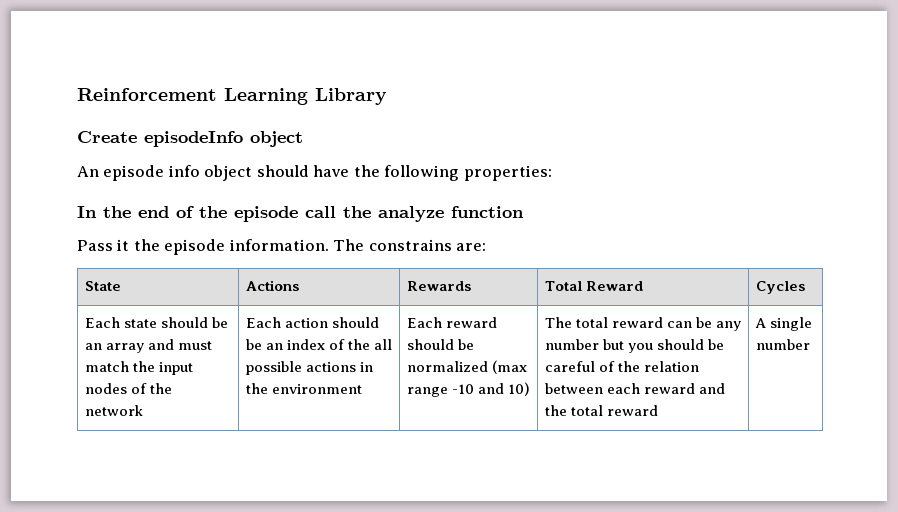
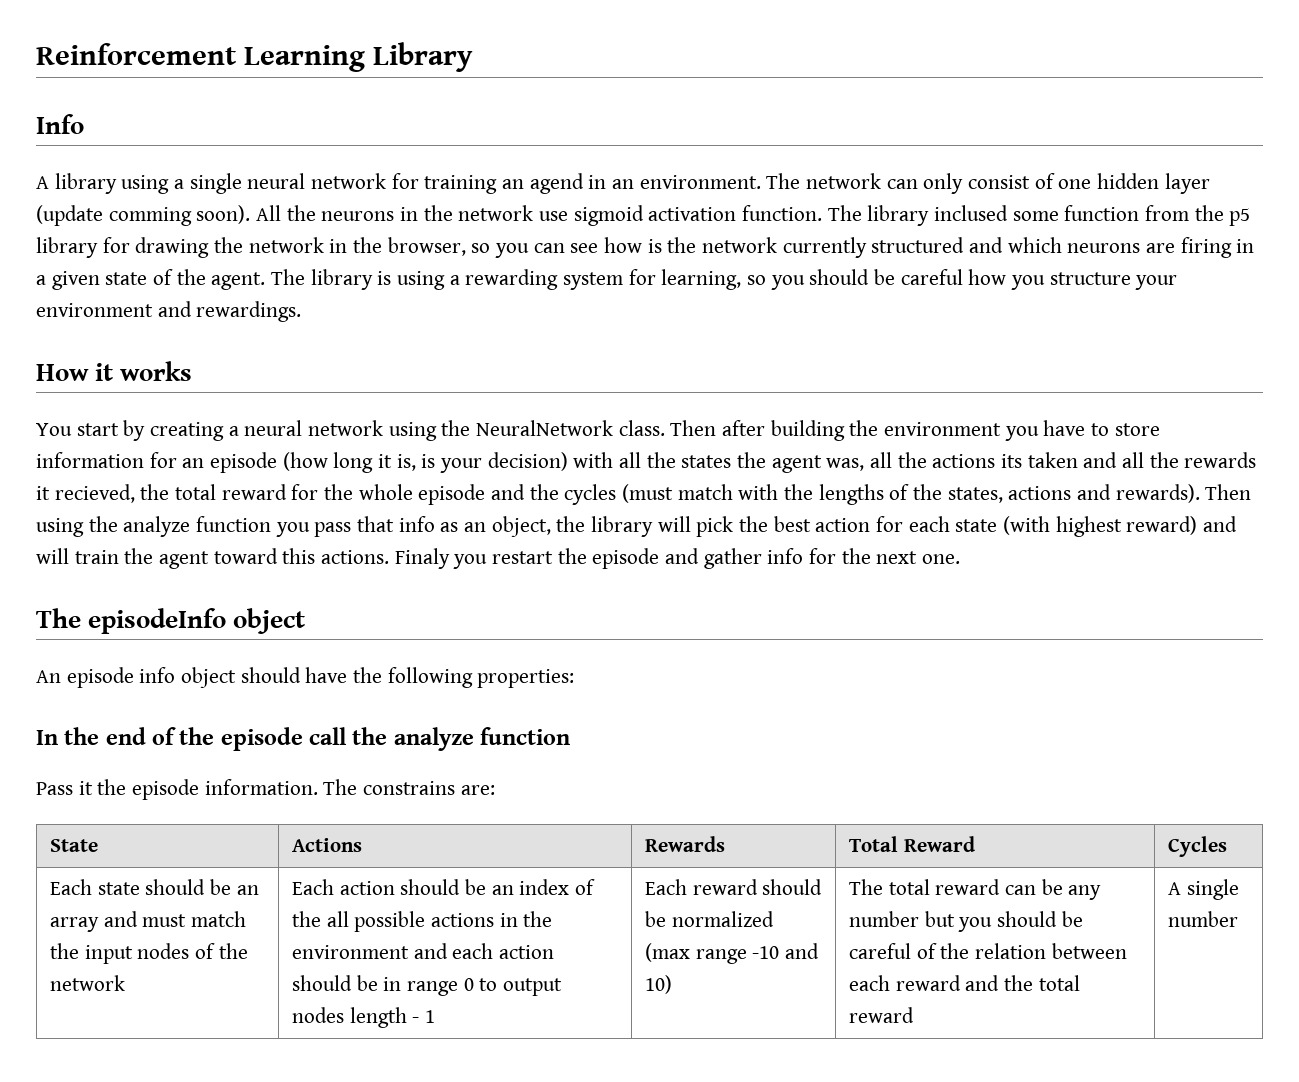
- Create episodeInfo object
+ Info
+ A library using a single neural network for training an agend in an environment. The network can only consist of one hidden layer (update comming soon). All the neurons in the network use sigmoid activation function. The library inclused some function from the p5 library for drawing the network in the browser, so you can see how is the network currently structured and which neurons are firing in a given state of the agent. The library is using a rewarding system for learning, so you should be careful how you structure your environment and rewardings.
+ How it works
+ You start by creating a neural network using the NeuralNetwork class. Then after building the environment you have to store information for an episode (how long it is, is your decision) with all the states the agent was, all the actions its taken and all the rewards it recieved, the total reward for the whole episode and the cycles (must match with the lengths of the states, actions and rewards). Then using the analyze function you pass that info as an object, the library will pick the best action for each state (with highest reward) and will train the agent toward this actions. Finaly you restart the episode and gather info for the next one.
+ The episodeInfo object
- Each action should be an index of the all possible actions in the environment
+ Each action should be an index of the all possible actions in the environment and each action should be in range 0 to output nodes length - 1

